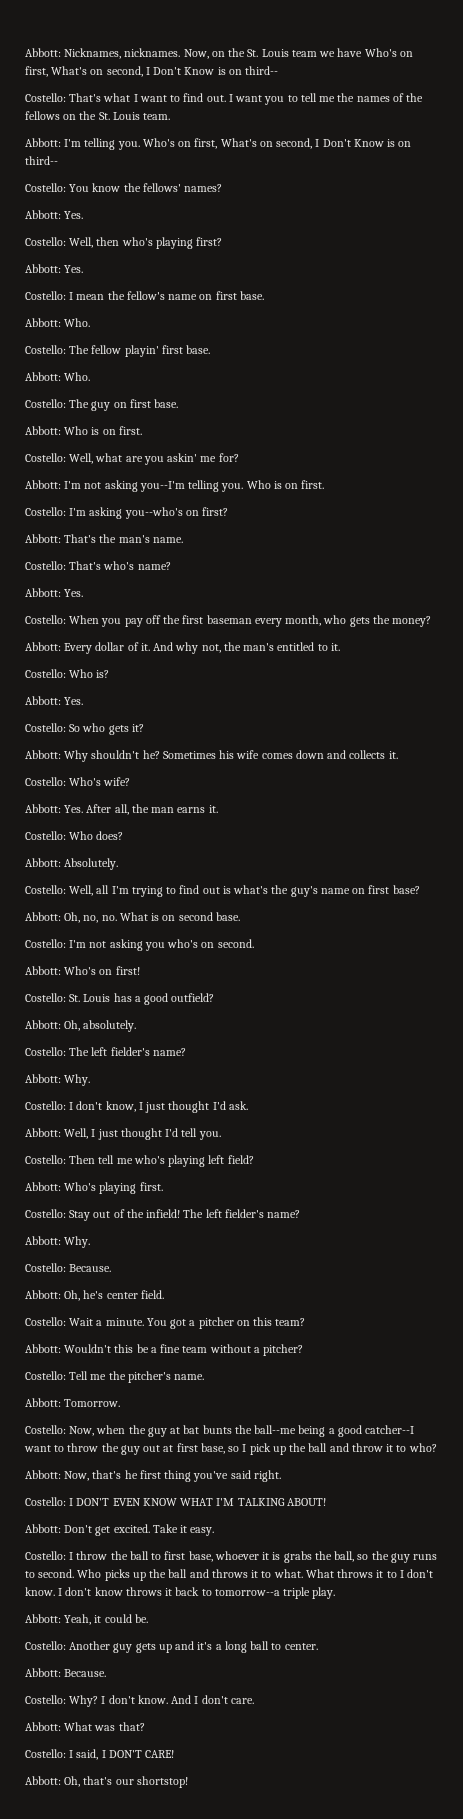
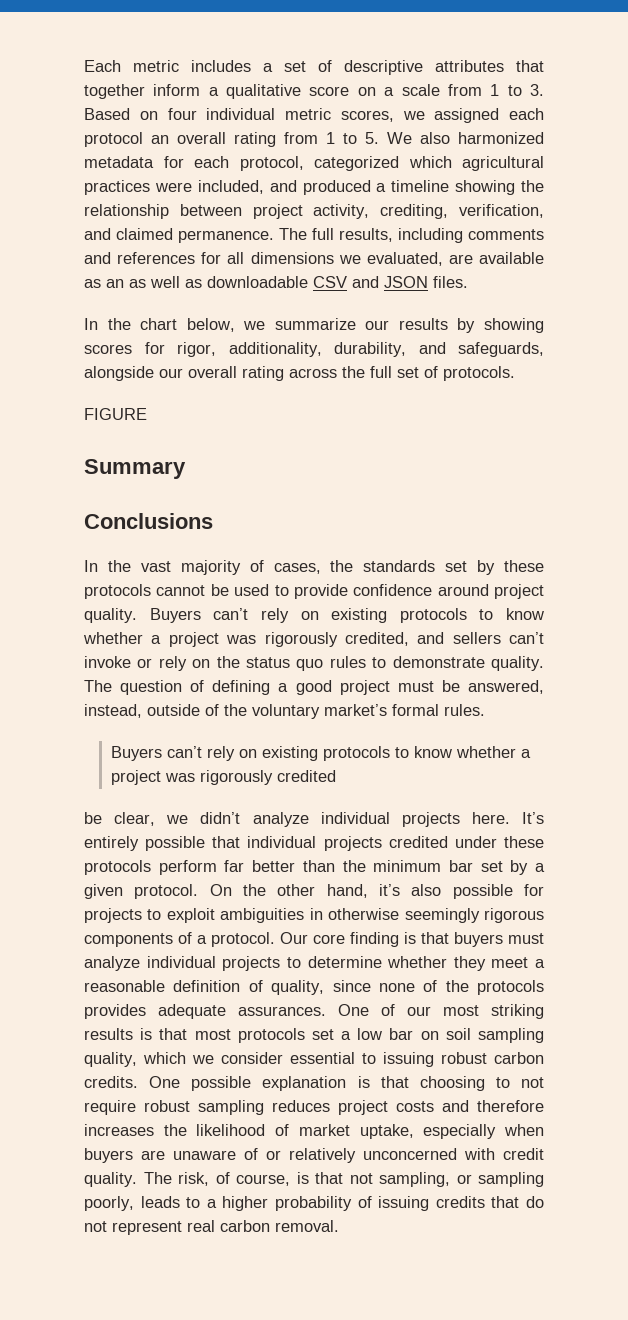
- Abbott: Nicknames, nicknames. Now, on the St. Louis team we have Who's on first, What's on second, I Don't Know is on third--
- Costello: That's what I want to find out. I want you to tell me the names of the fellows on the St. Louis team.
- Abbott: I'm telling you. Who's on first, What's on second, I Don't Know is on third--
- Costello: You know the fellows' names?
- Abbott: Yes.
- Costello: Well, then who's playing first?
- Abbott: Yes.
- Costello: I mean the fellow's name on first base.
- Abbott: Who.
- Costello: The fellow playin' first base.
- Abbott: Who.
- Costello: The guy on first base.
- Abbott: Who is on first.
- Costello: Well, what are you askin' me for?
- Abbott: I'm not asking you--I'm telling you. Who is on first.
- Costello: I'm asking you--who's on first?
- Abbott: That's the man's name.
- Costello: That's who's name?
- Abbott: Yes.
- Costello: When you pay off the first baseman every month, who gets the money?
- Abbott: Every dollar of it. And why not, the man's entitled to it.
- Costello: Who is?
- Abbott: Yes.
- Costello: So who gets it?
- Abbott: Why shouldn't he? Sometimes his wife comes down and collects it.
- Costello: Who's wife?
- Abbott: Yes. After all, the man earns it.
- Costello: Who does?
- Abbott: Absolutely.
- Costello: Well, all I'm trying to find out is what's the guy's name on first base?
- Abbott: Oh, no, no. What is on second base.
- Costello: I'm not asking you who's on second.
- Abbott: Who's on first!
- Costello: St. Louis has a good outfield?
- Abbott: Oh, absolutely.
- Costello: The left fielder's name?
- Abbott: Why.
- Costello: I don't know, I just thought I'd ask.
- Abbott: Well, I just thought I'd tell you.
- Costello: Then tell me who's playing left field?
- Abbott: Who's playing first.
- Costello: Stay out of the infield! The left fielder's name?
- Abbott: Why.
- Costello: Because.
- Abbott: Oh, he's center field.
- Costello: Wait a minute. You got a pitcher on this team?
- Abbott: Wouldn't this be a fine team without a pitcher?
- Costello: Tell me the pitcher's name.
- Abbott: Tomorrow.
- Costello: Now, when the guy at bat bunts the ball--me being a good catcher--I want to throw the guy out at first base, so I pick up the ball and throw it to who?
- Abbott: Now, that's he first thing you've said right.
- Costello: I DON'T EVEN KNOW WHAT I'M TALKING ABOUT!
- Abbott: Don't get excited. Take it easy.
- Costello: I throw the ball to first base, whoever it is grabs the ball, so the guy runs to second. Who picks up the ball and throws it to what. What throws it to I don't know. I don't know throws it back to tomorrow--a triple play.
- Abbott: Yeah, it could be.
- Costello: Another guy gets up and it's a long ball to center.
- Abbott: Because.
- Costello: Why? I don't know. And I don't care.
- Abbott: What was that?
- Costello: I said, I DON'T CARE!
- Abbott: Oh, that's our shortstop!
+ Each metric includes a set of descriptive attributes that together inform a qualitative score on a scale from 1 to 3. Based on four individual metric scores, we assigned each protocol an overall rating from 1 to 5. We also harmonized metadata for each protocol, categorized which agricultural practices were included, and produced a timeline showing the relationship between project activity, crediting, verification, and claimed permanence. The full results, including comments and references for all dimensions we evaluated, are available as an as well as downloadable CSV and JSON files.
+ In the chart below, we summarize our results by showing scores for rigor, additionality, durability, and safeguards, alongside our overall rating across the full set of protocols.
+ FIGURE
+ Summary
+ Conclusions
+ In the vast majority of cases, the standards set by these protocols cannot be used to provide confidence around project quality. Buyers can’t rely on existing protocols to know whether a project was rigorously credited, and sellers can’t invoke or rely on the status quo rules to demonstrate quality. The question of defining a good project must be answered, instead, outside of the voluntary market’s formal rules.
+ Buyers can’t rely on existing protocols to know whether a project was rigorously credited
+ be clear, we didn’t analyze individual projects here. It’s entirely possible that individual projects credited under these protocols perform far better than the minimum bar set by a given protocol. On the other hand, it’s also possible for projects to exploit ambiguities in otherwise seemingly rigorous components of a protocol. Our core finding is that buyers must analyze individual projects to determine whether they meet a reasonable definition of quality, since none of the protocols provides adequate assurances. One of our most striking results is that most protocols set a low bar on soil sampling quality, which we consider essential to issuing robust carbon credits. One possible explanation is that choosing to not require robust sampling reduces project costs and therefore increases the likelihood of market uptake, especially when buyers are unaware of or relatively unconcerned with credit quality. The risk, of course, is that not sampling, or sampling poorly, leads to a higher probability of issuing credits that do not represent real carbon removal.

